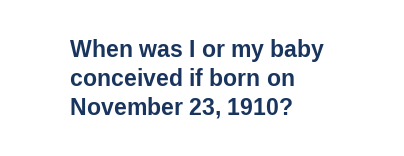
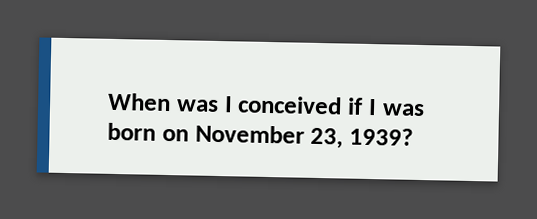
- When was I or my baby conceived if born on November 23, 1910?
+ When was I conceived if I was born on November 23, 1939?

